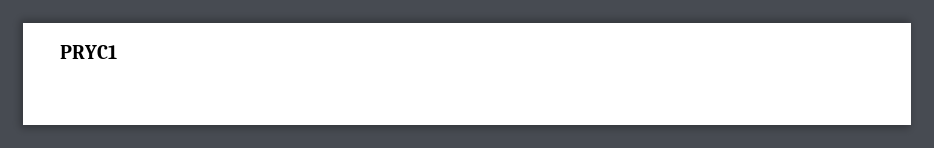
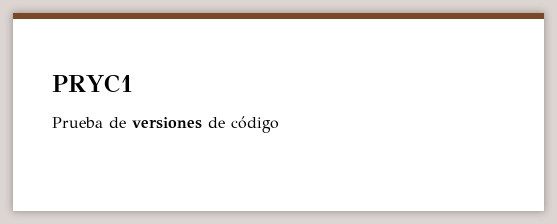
+ Prueba de versiones de código

